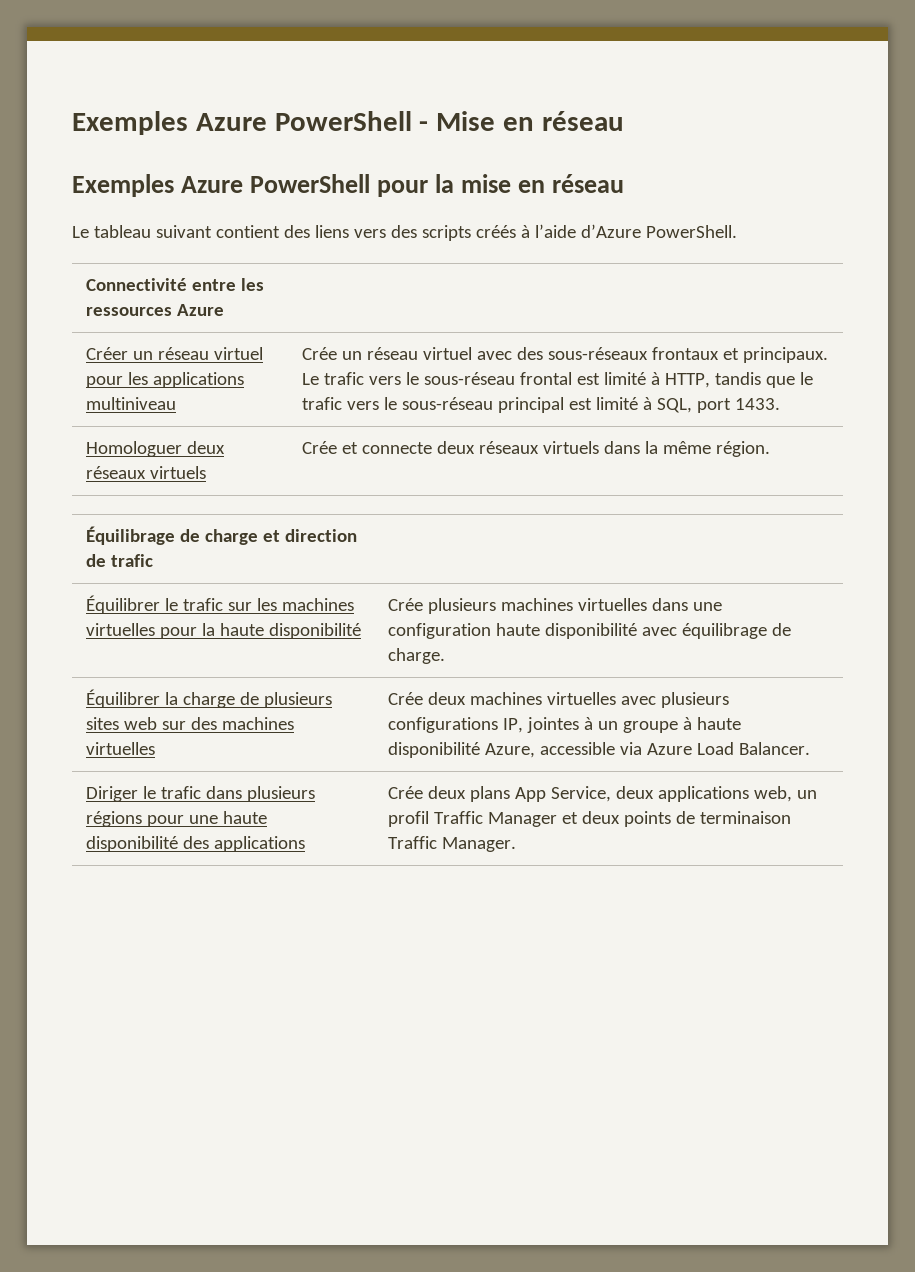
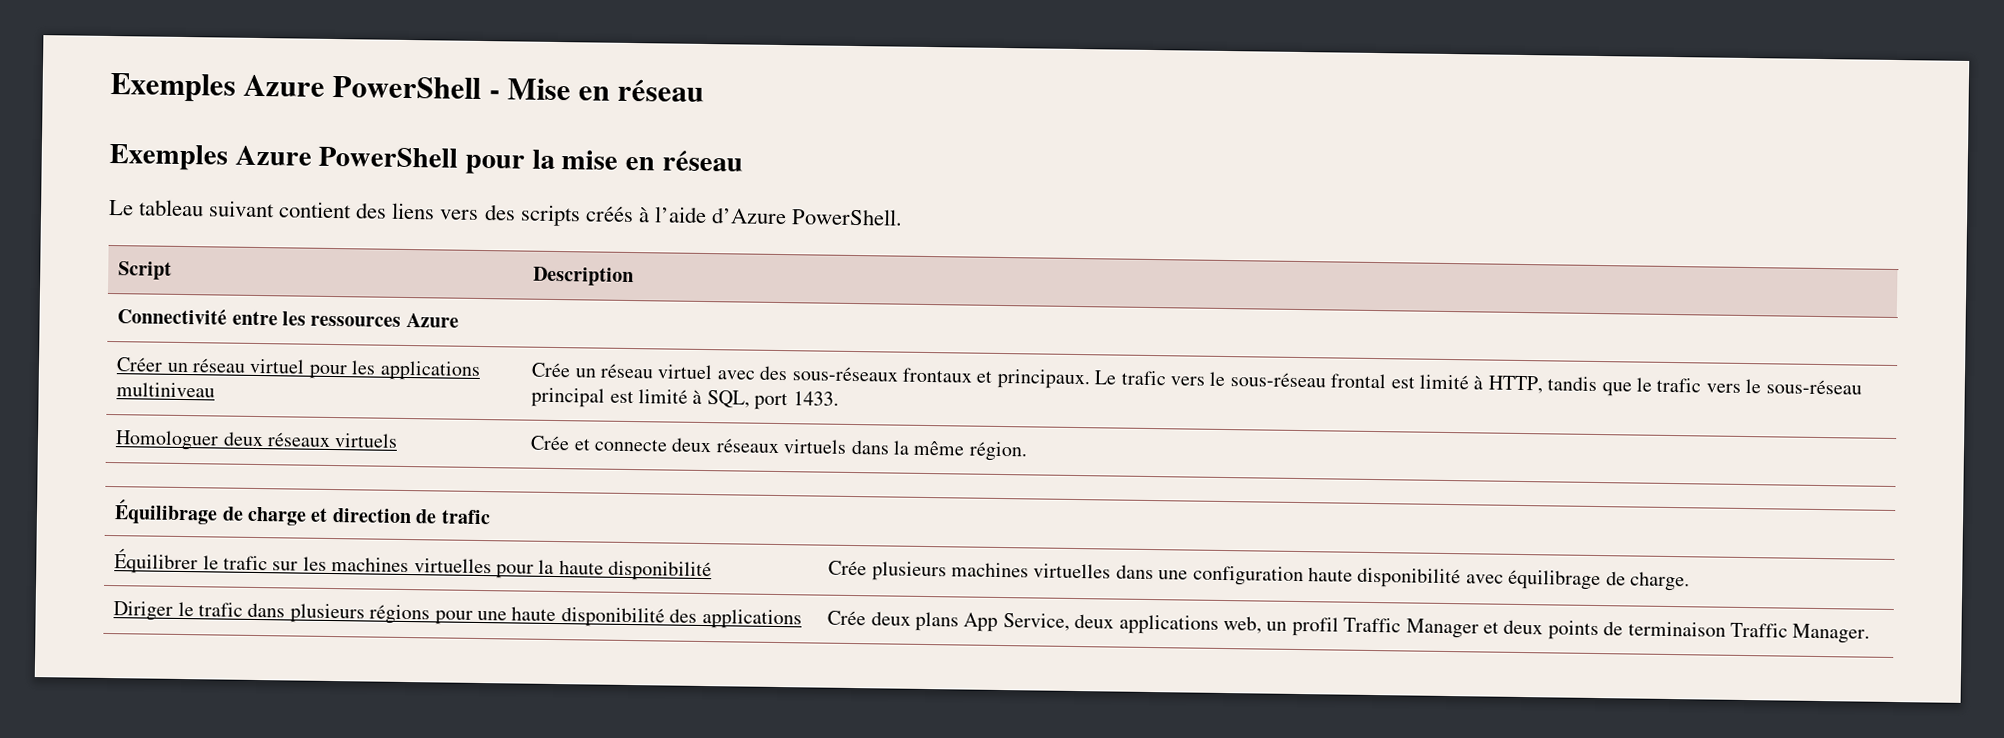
+ Script | Description
- Équilibrer la charge de plusieurs sites web sur des machines virtuelles | Crée deux machines virtuelles avec plusieurs configurations IP, jointes à un groupe à haute disponibilité Azure, accessible via Azure Load Balancer.

